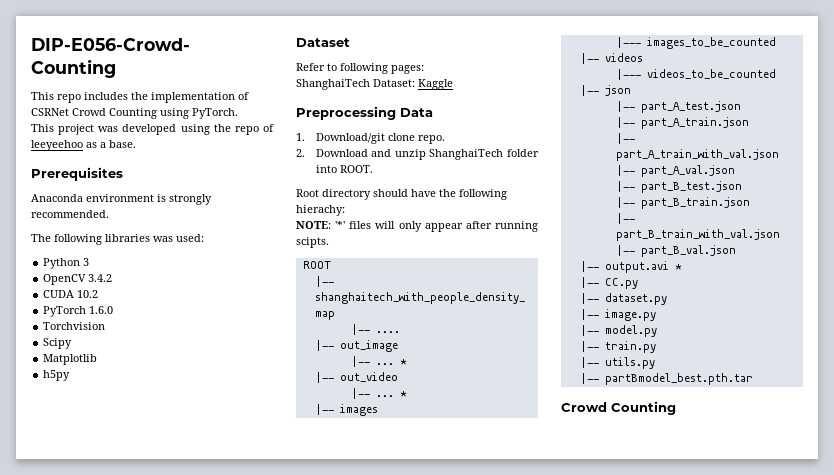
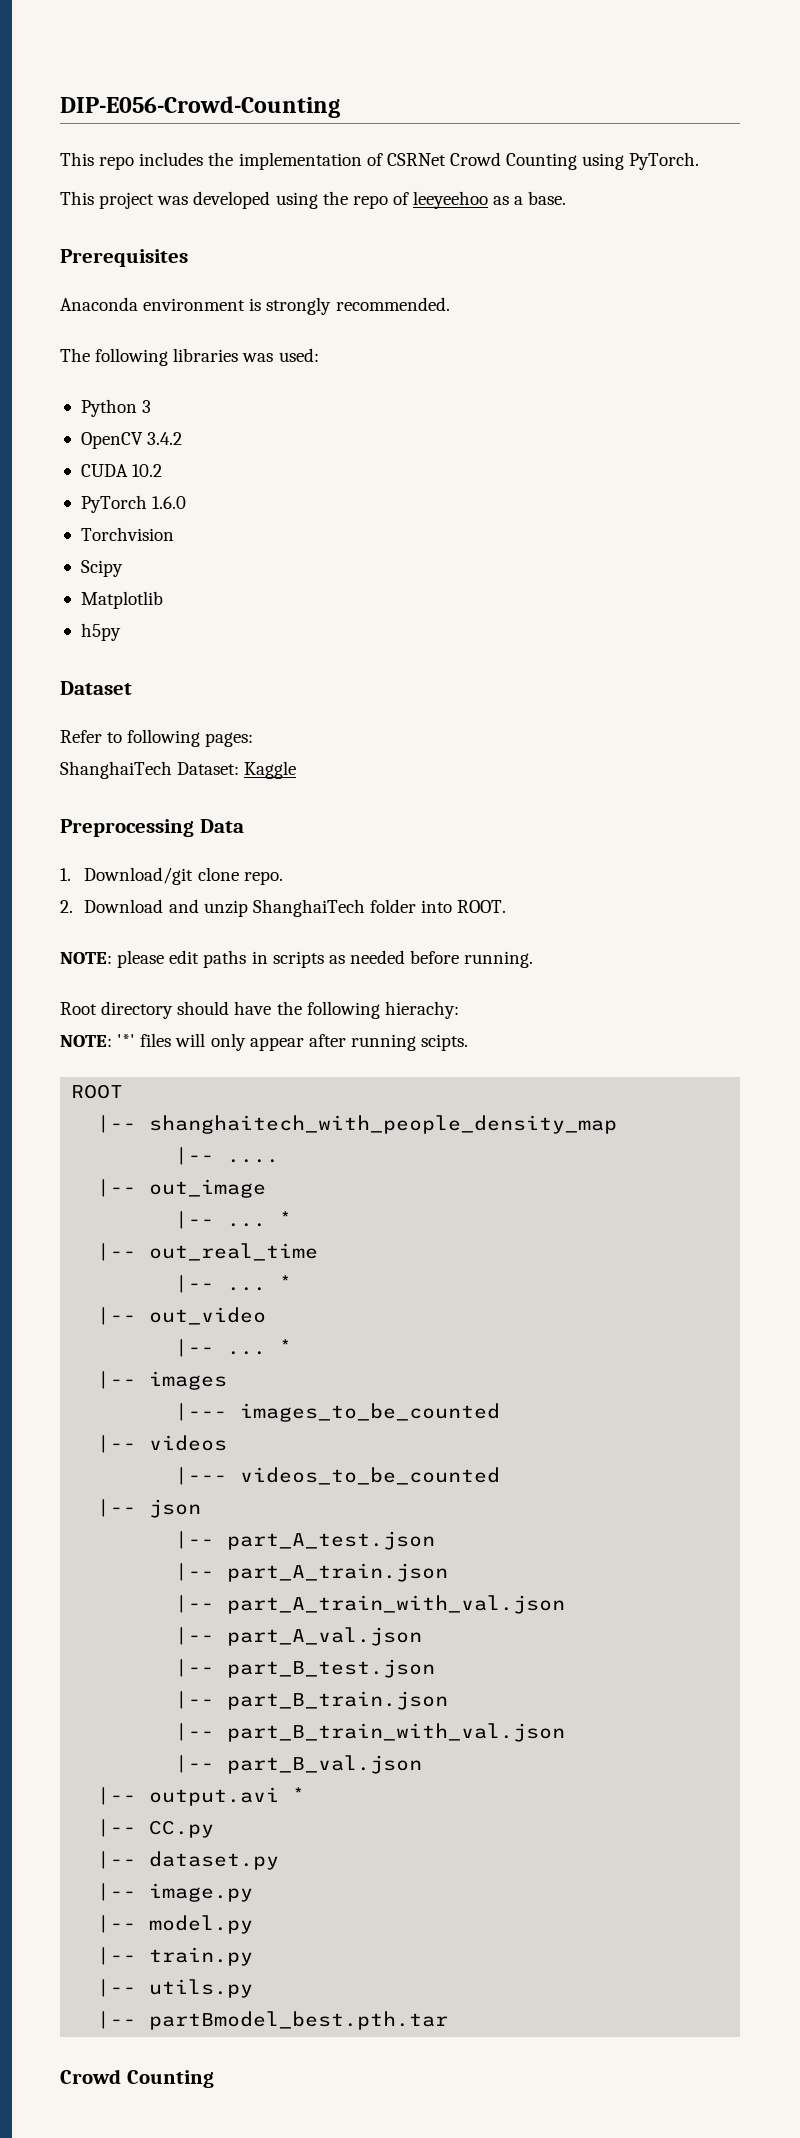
+ NOTE: please edit paths in scripts as needed before running.
+ |-- out_real_time
+ |-- ... *

